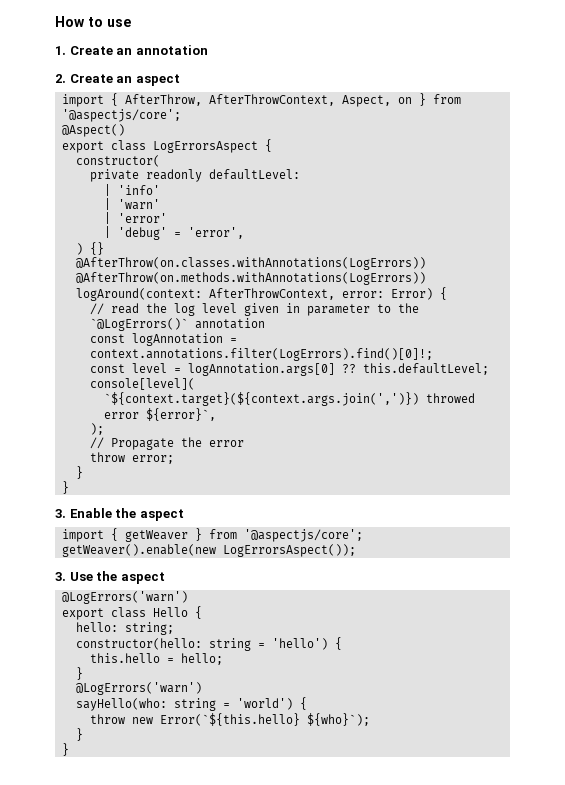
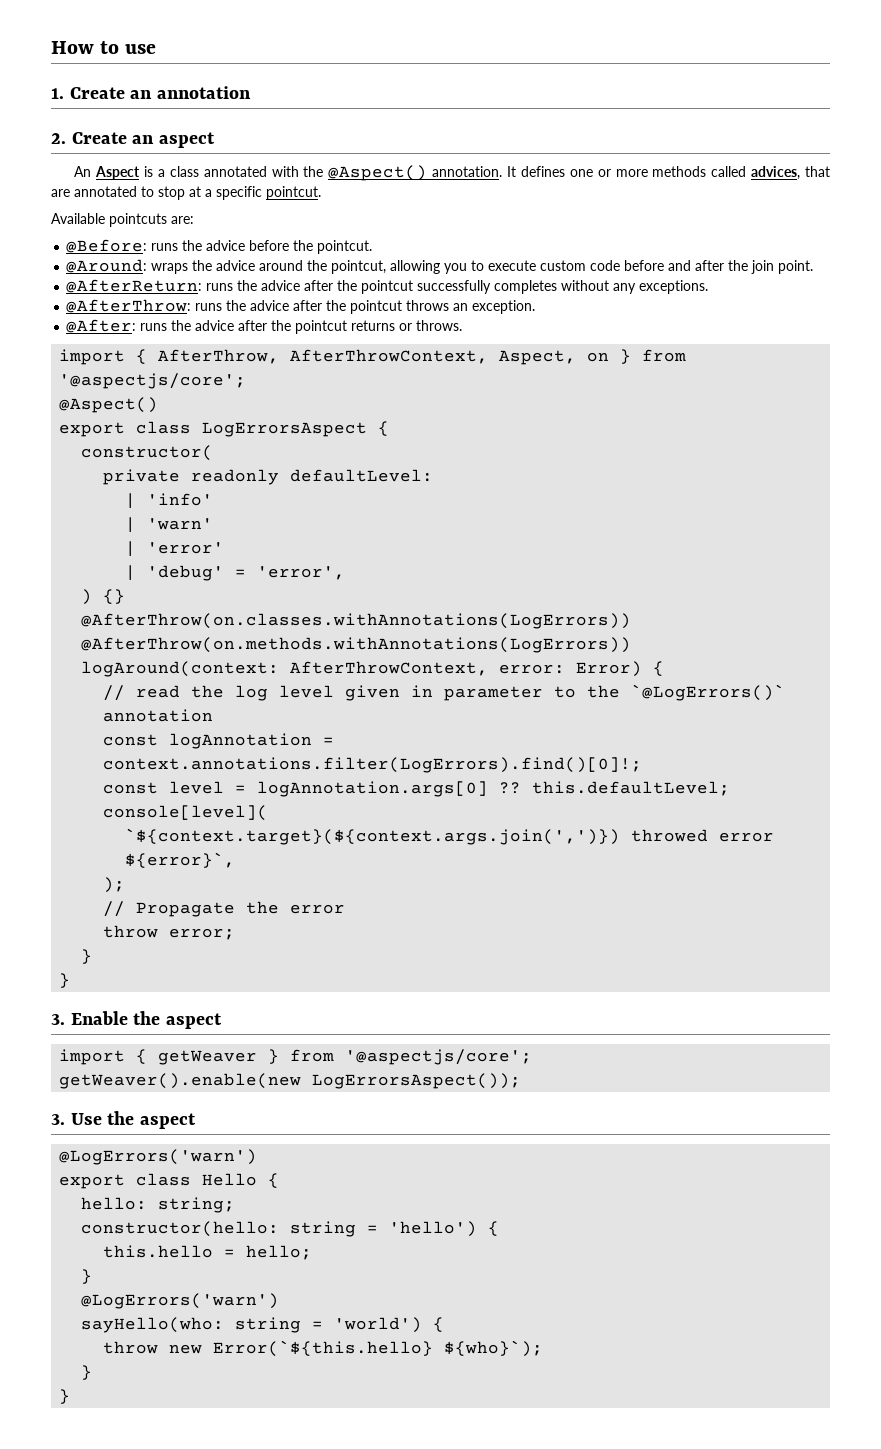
+ An Aspect is a class annotated with the @Aspect() annotation. It defines one or more methods called advices, that are annotated to stop at a specific pointcut.
+ Available pointcuts are:
+ @Before: runs the advice before the pointcut.
+ @Around: wraps the advice around the pointcut, allowing you to execute custom code before and after the join point.
+ @AfterReturn: runs the advice after the pointcut successfully completes without any exceptions.
+ @AfterThrow: runs the advice after the pointcut throws an exception.
+ @After: runs the advice after the pointcut returns or throws.

